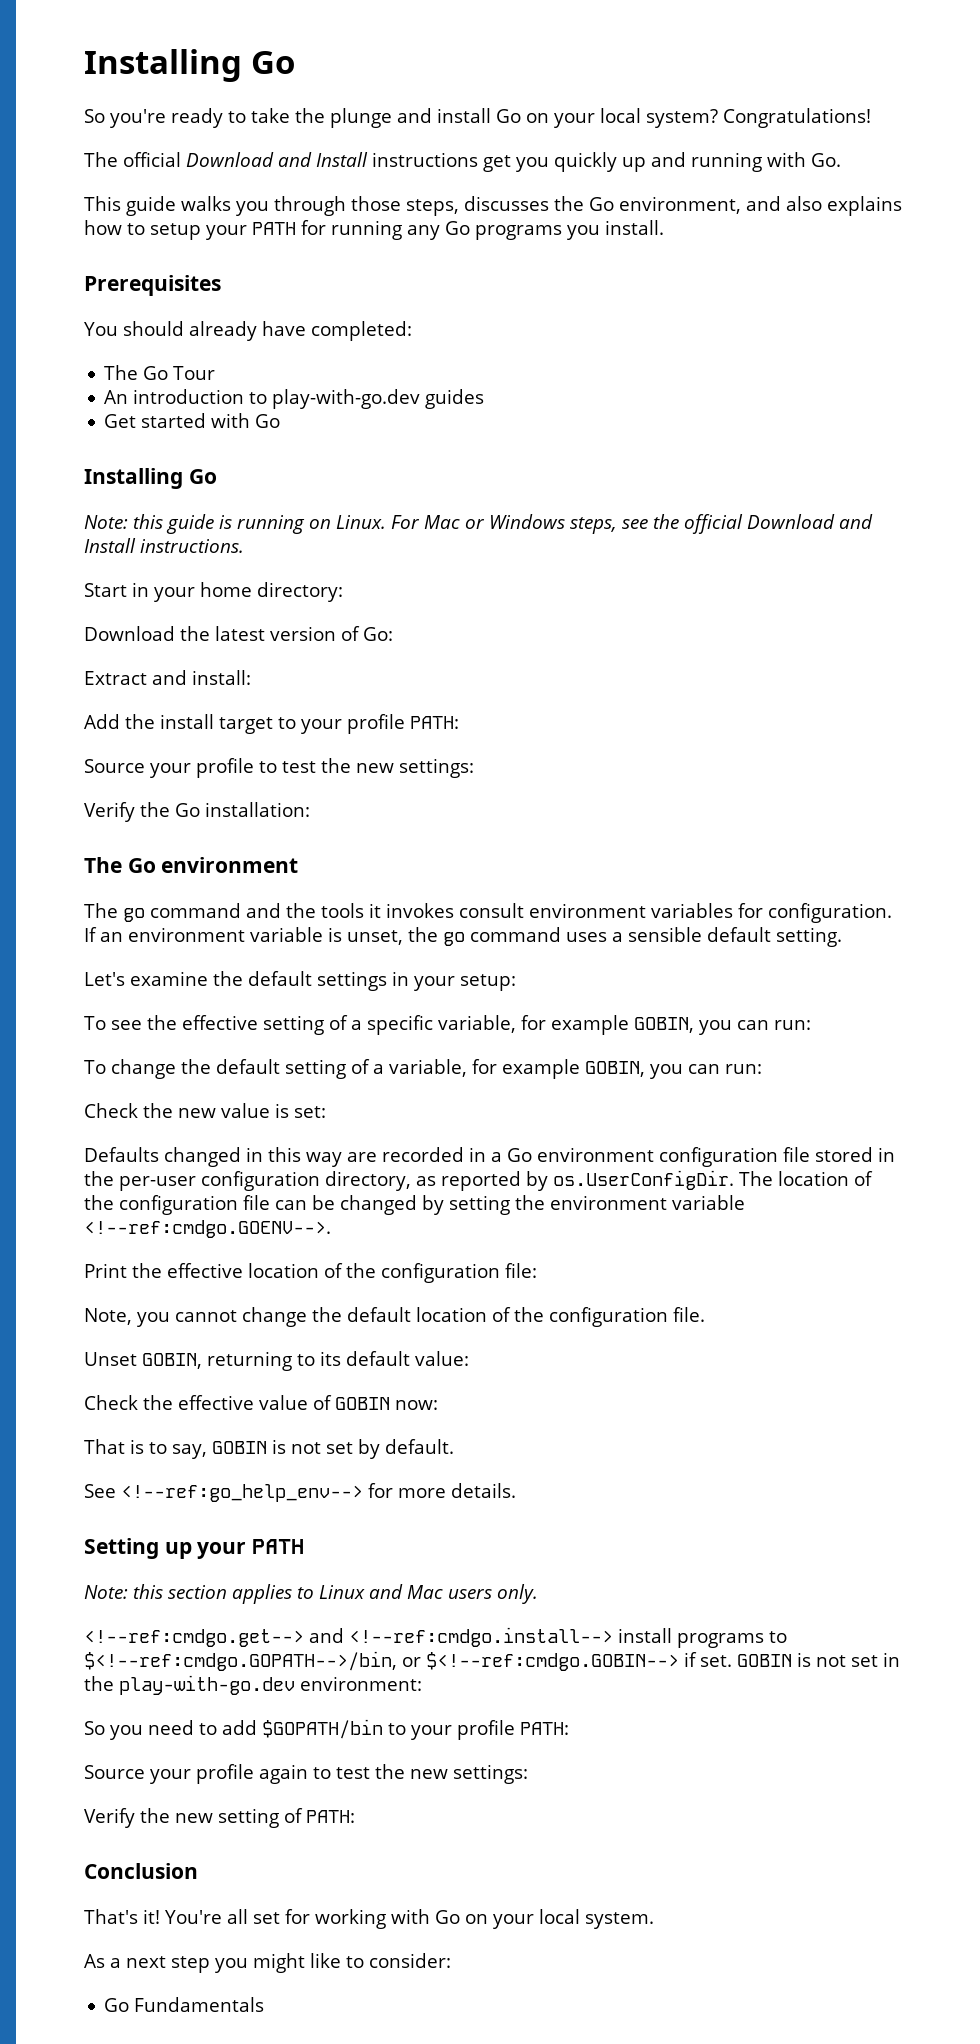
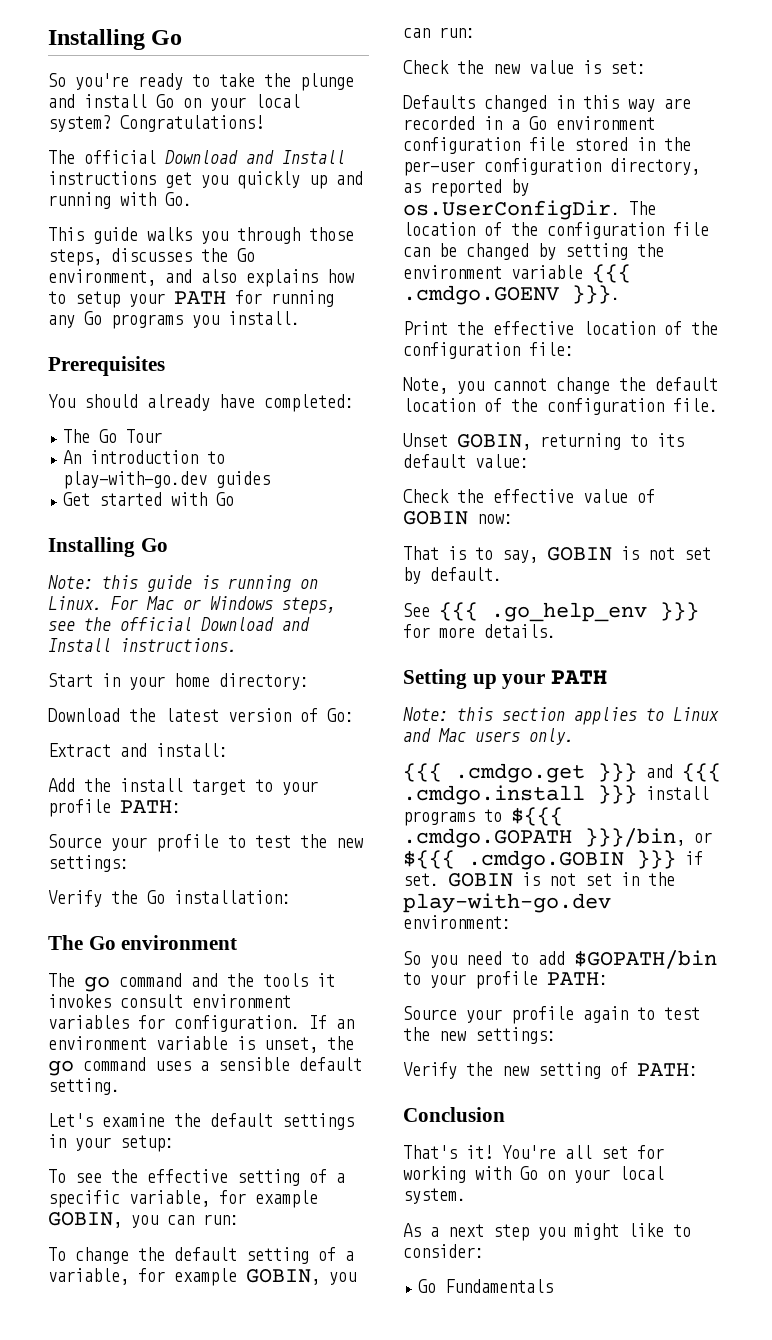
- Defaults changed in this way are recorded in a Go environment configuration file stored in the per-user configuration directory, as reported by os.UserConfigDir. The location of the configuration file can be changed by setting the environment variable <!--ref:cmdgo.GOENV-->.
+ Defaults changed in this way are recorded in a Go environment configuration file stored in the per-user configuration directory, as reported by os.UserConfigDir. The location of the configuration file can be changed by setting the environment variable {{{ .cmdgo.GOENV }}}.
- See <!--ref:go_help_env--> for more details.
+ See {{{ .go_help_env }}} for more details.
- <!--ref:cmdgo.get--> and <!--ref:cmdgo.install--> install programs to $<!--ref:cmdgo.GOPATH-->/bin, or $<!--ref:cmdgo.GOBIN--> if set.
+ {{{ .cmdgo.get }}} and {{{ .cmdgo.install }}} install programs to ${{{ .cmdgo.GOPATH }}}/bin, or ${{{ .cmdgo.GOBIN }}} if set.

